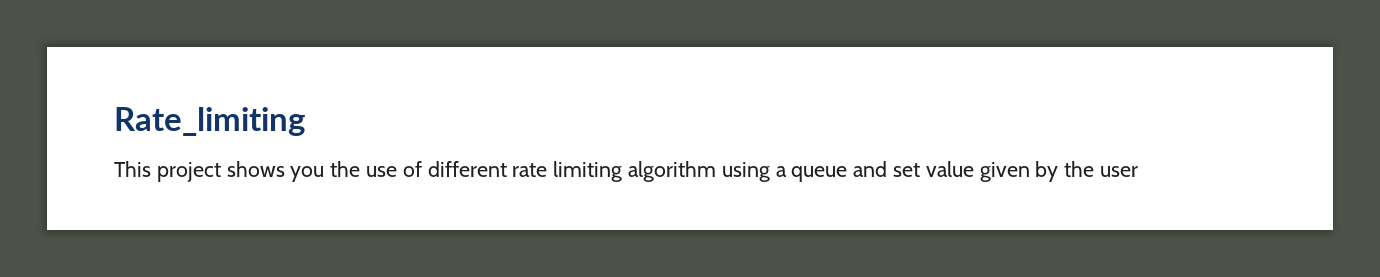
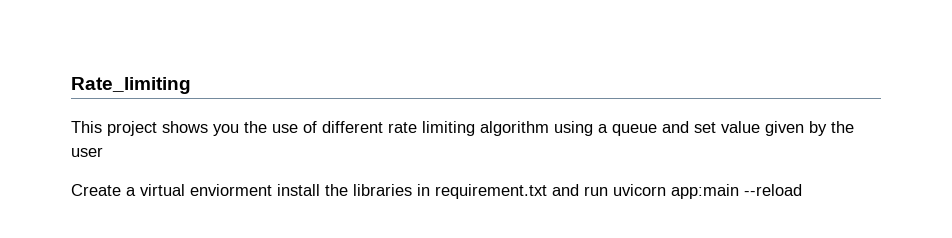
+ Create a virtual enviorment install the libraries in requirement.txt and run uvicorn app:main --reload

